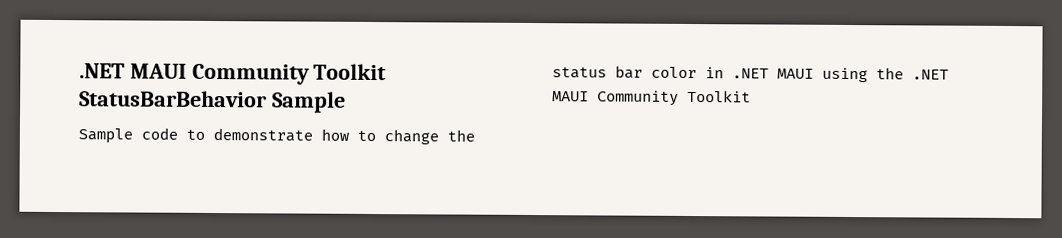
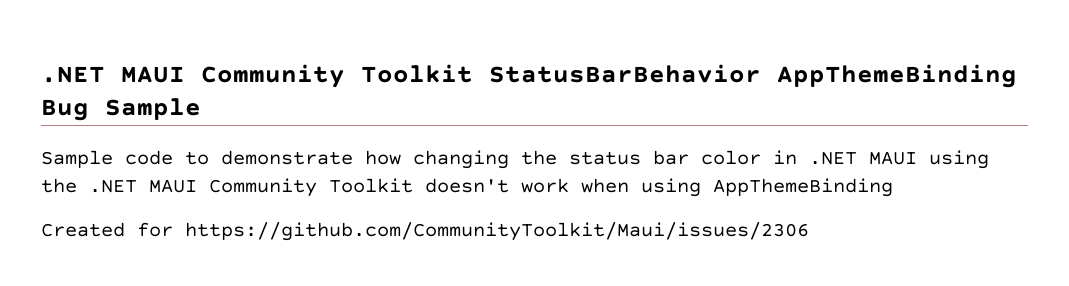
- .NET MAUI Community Toolkit StatusBarBehavior Sample
+ .NET MAUI Community Toolkit StatusBarBehavior AppThemeBinding Bug Sample
- Sample code to demonstrate how to change the status bar color in .NET MAUI using the .NET MAUI Community Toolkit
+ Sample code to demonstrate how changing the status bar color in .NET MAUI using the .NET MAUI Community Toolkit doesn't work when using AppThemeBinding
+ Created for https://github.com/CommunityToolkit/Maui/issues/2306

